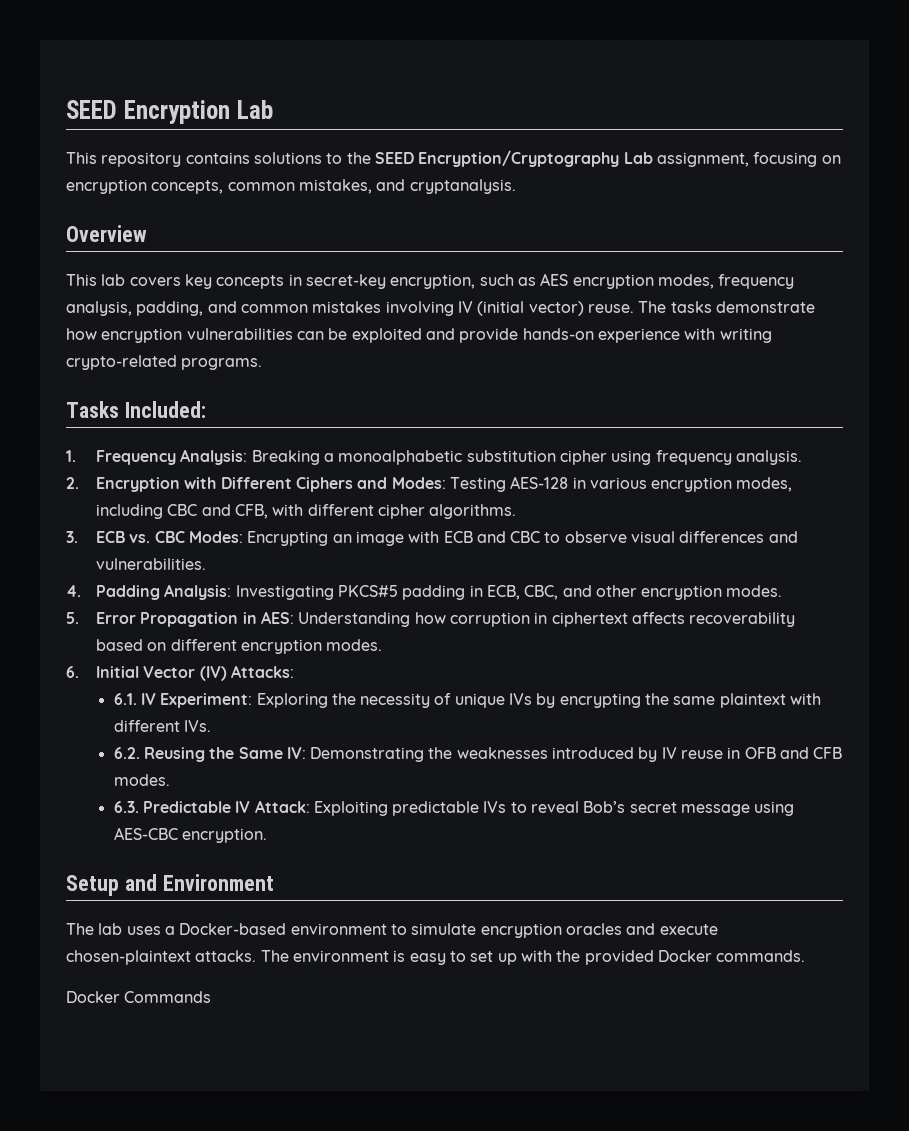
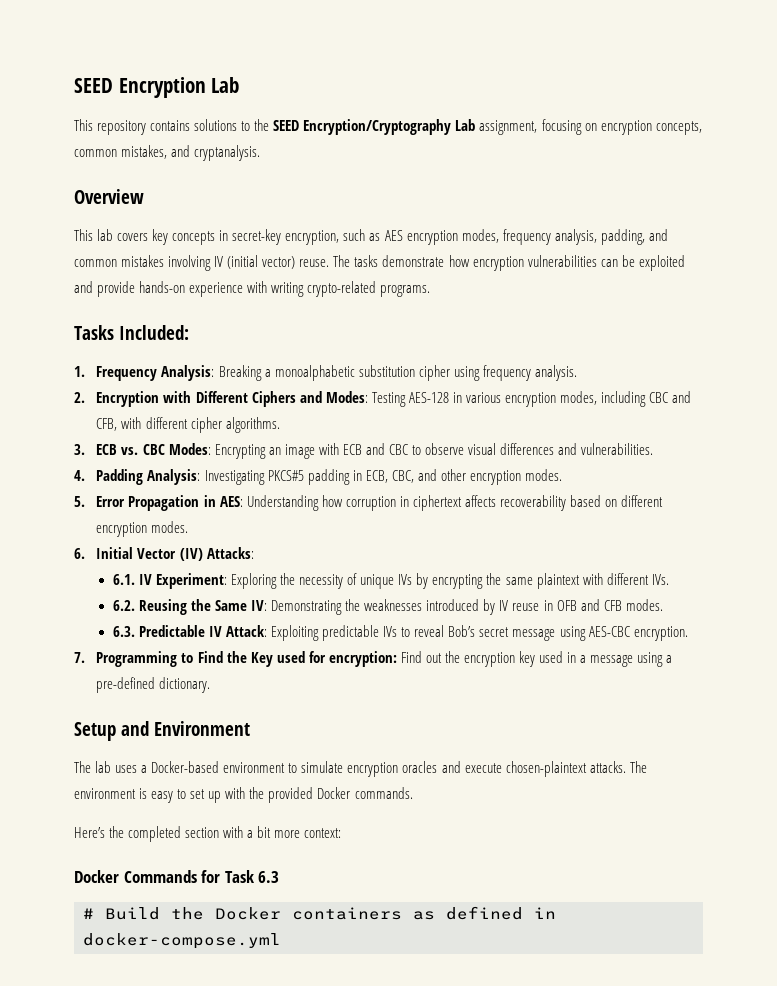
+ 7. Programming to Find the Key used for encryption: Find out the encryption key used in a message using a pre-defined dictionary.
- Docker Commands
+ Here’s the completed section with a bit more context:
+ Docker Commands for Task 6.3
+ # Build the Docker containers as defined in docker-compose.yml

